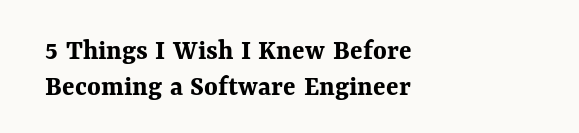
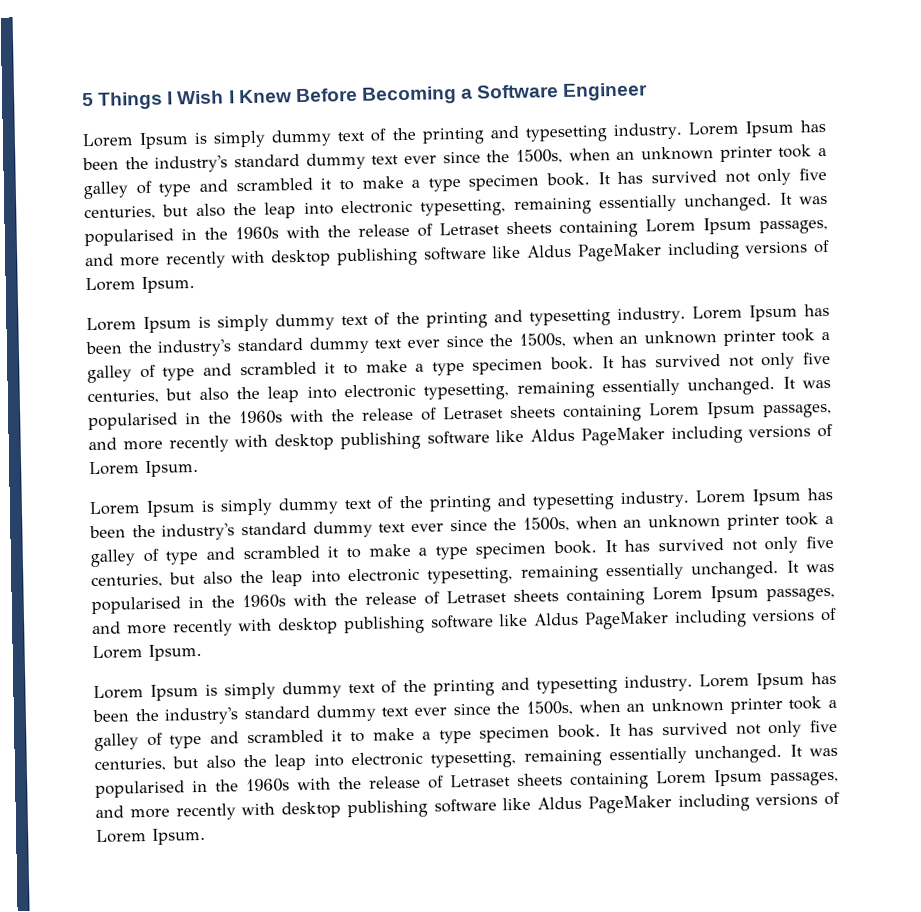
  5 Things I Wish I Knew Before Becoming a Software Engineer
+ Lorem Ipsum is simply dummy text of the printing and typesetting industry. Lorem Ipsum has been the industry's standard dummy text ever since the 1500s, when an unknown printer took a galley of type and scrambled it to make a type specimen book. It has survived not only five centuries, but also the leap into electronic typesetting, remaining essentially unchanged. It was popularised in the 1960s with the release of Letraset sheets containing Lorem Ipsum passages, and more recently with desktop publishing software like Aldus PageMaker including versions of Lorem Ipsum.
+ Lorem Ipsum is simply dummy text of the printing and typesetting industry. Lorem Ipsum has been the industry's standard dummy text ever since the 1500s, when an unknown printer took a galley of type and scrambled it to make a type specimen book. It has survived not only five centuries, but also the leap into electronic typesetting, remaining essentially unchanged. It was popularised in the 1960s with the release of Letraset sheets containing Lorem Ipsum passages, and more recently with desktop publishing software like Aldus PageMaker including versions of Lorem Ipsum.
+ Lorem Ipsum is simply dummy text of the printing and typesetting industry. Lorem Ipsum has been the industry's standard dummy text ever since the 1500s, when an unknown printer took a galley of type and scrambled it to make a type specimen book. It has survived not only five centuries, but also the leap into electronic typesetting, remaining essentially unchanged. It was popularised in the 1960s with the release of Letraset sheets containing Lorem Ipsum passages, and more recently with desktop publishing software like Aldus PageMaker including versions of Lorem Ipsum.
+ Lorem Ipsum is simply dummy text of the printing and typesetting industry. Lorem Ipsum has been the industry's standard dummy text ever since the 1500s, when an unknown printer took a galley of type and scrambled it to make a type specimen book. It has survived not only five centuries, but also the leap into electronic typesetting, remaining essentially unchanged. It was popularised in the 1960s with the release of Letraset sheets containing Lorem Ipsum passages, and more recently with desktop publishing software like Aldus PageMaker including versions of Lorem Ipsum.

